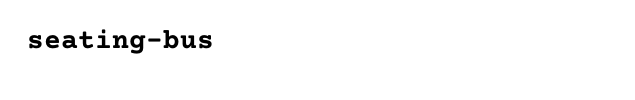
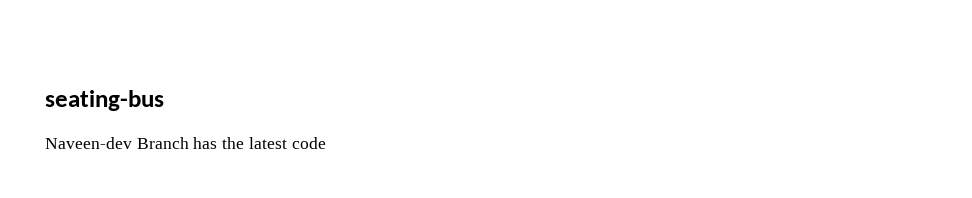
+ Naveen-dev Branch has the latest code

